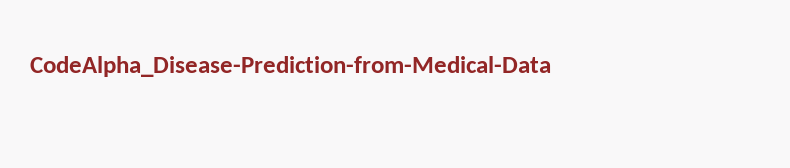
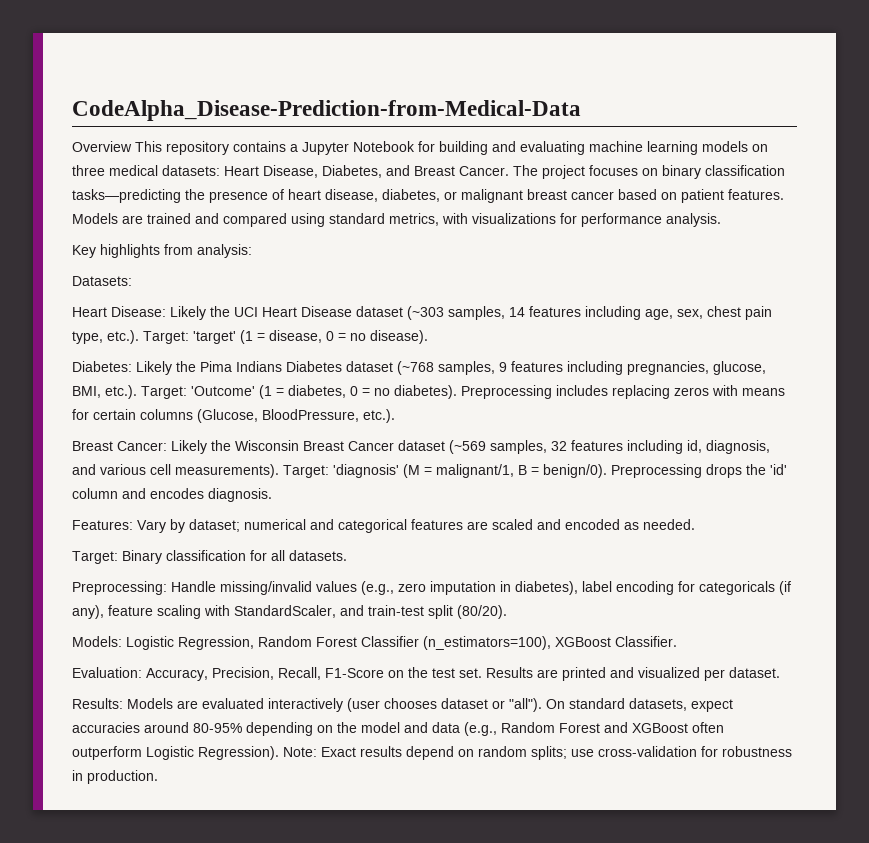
+ Overview This repository contains a Jupyter Notebook for building and evaluating machine learning models on three medical datasets: Heart Disease, Diabetes, and Breast Cancer. The project focuses on binary classification tasks—predicting the presence of heart disease, diabetes, or malignant breast cancer based on patient features. Models are trained and compared using standard metrics, with visualizations for performance analysis.
+ Key highlights from analysis:
+ Datasets:
+ Heart Disease: Likely the UCI Heart Disease dataset (~303 samples, 14 features including age, sex, chest pain type, etc.). Target: 'target' (1 = disease, 0 = no disease).
+ Diabetes: Likely the Pima Indians Diabetes dataset (~768 samples, 9 features including pregnancies, glucose, BMI, etc.). Target: 'Outcome' (1 = diabetes, 0 = no diabetes). Preprocessing includes replacing zeros with means for certain columns (Glucose, BloodPressure, etc.).
+ Breast Cancer: Likely the Wisconsin Breast Cancer dataset (~569 samples, 32 features including id, diagnosis, and various cell measurements). Target: 'diagnosis' (M = malignant/1, B = benign/0). Preprocessing drops the 'id' column and encodes diagnosis.
+ Features: Vary by dataset; numerical and categorical features are scaled and encoded as needed.
+ Target: Binary classification for all datasets.
+ Preprocessing: Handle missing/invalid values (e.g., zero imputation in diabetes), label encoding for categoricals (if any), feature scaling with StandardScaler, and train-test split (80/20).
+ Models: Logistic Regression, Random Forest Classifier (n_estimators=100), XGBoost Classifier.
+ Evaluation: Accuracy, Precision, Recall, F1-Score on the test set. Results are printed and visualized per dataset.
+ Results: Models are evaluated interactively (user chooses dataset or "all"). On standard datasets, expect accuracies around 80-95% depending on the model and data (e.g., Random Forest and XGBoost often outperform Logistic Regression). Note: Exact results depend on random splits; use cross-validation for robustness in production.

